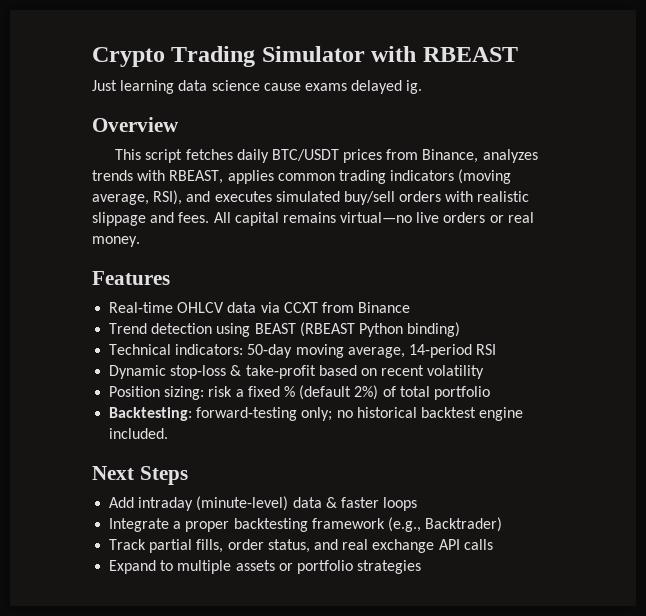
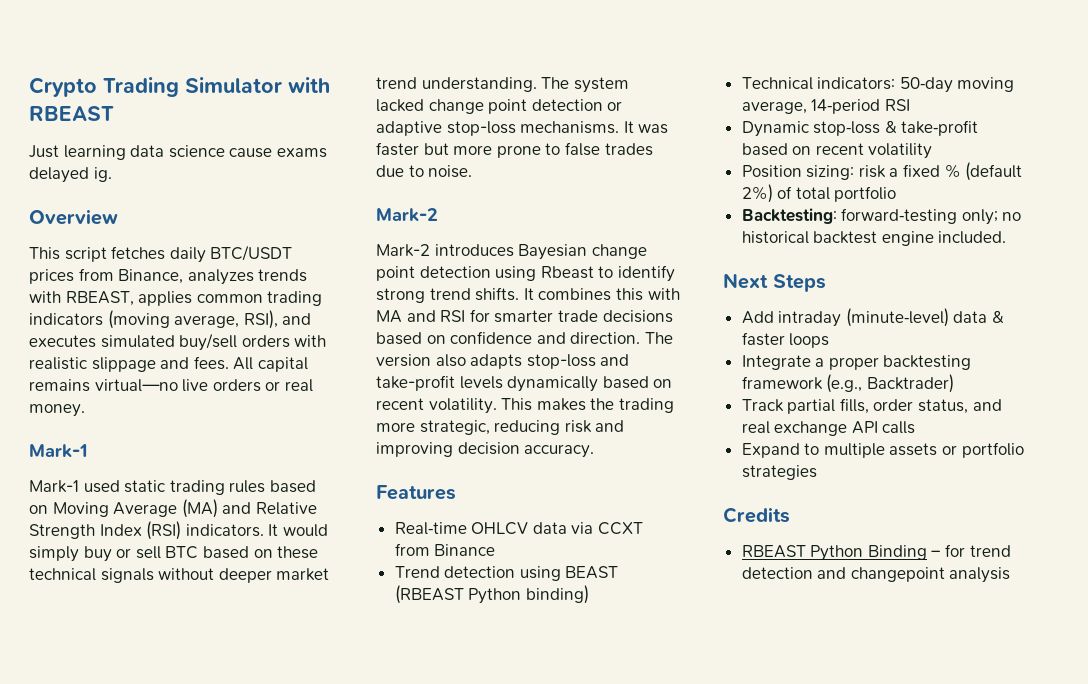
  All capital remains virtual—no live orders or real money.
+ Mark-1
+ Mark-1 used static trading rules based on Moving Average (MA) and Relative Strength Index (RSI) indicators. It would simply buy or sell BTC based on these technical signals without deeper market trend understanding. The system lacked change point detection or adaptive stop-loss mechanisms. It was faster but more prone to false trades due to noise.
+ Mark-2
+ Mark-2 introduces Bayesian change point detection using Rbeast to identify strong trend shifts. It combines this with MA and RSI for smarter trade decisions based on confidence and direction. The version also adapts stop-loss and take-profit levels dynamically based on recent volatility. This makes the trading more strategic, reducing risk and improving decision accuracy.
+ Credits
+ RBEAST Python Binding – for trend detection and changepoint analysis

